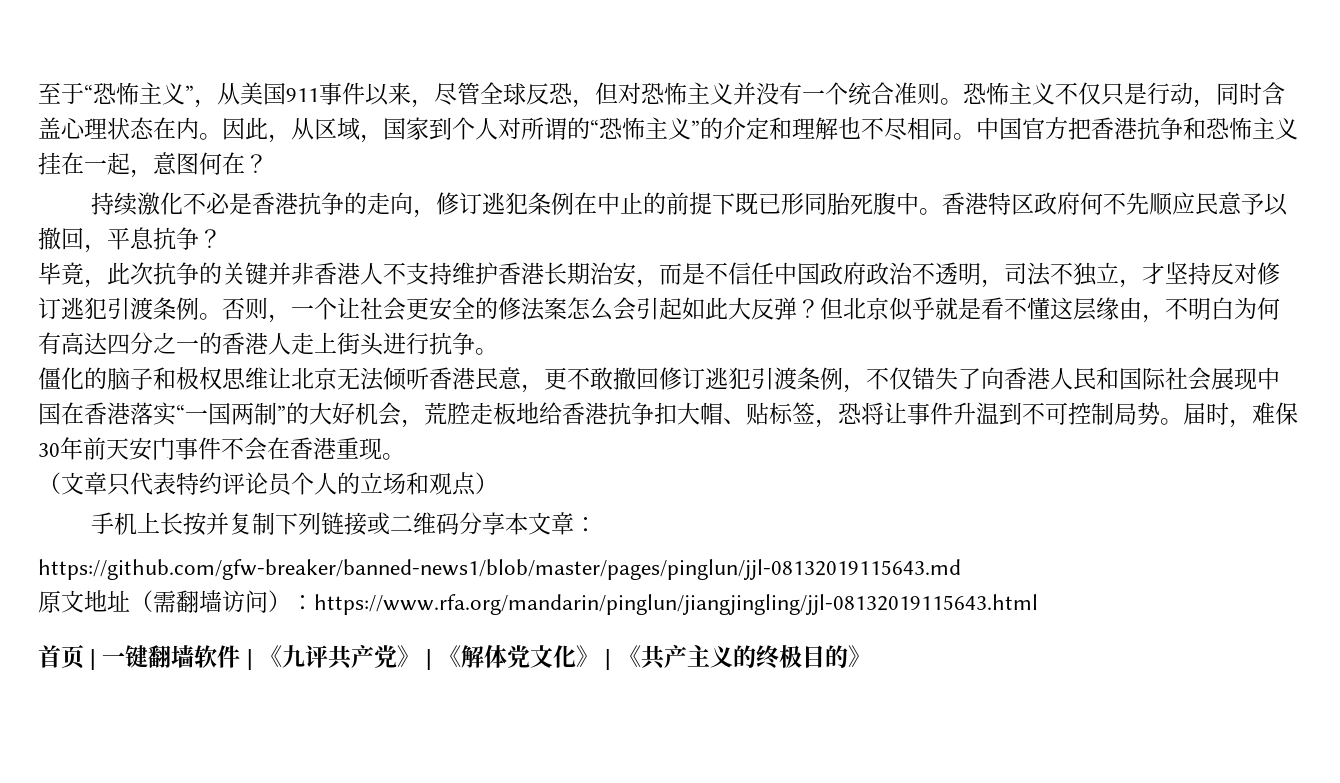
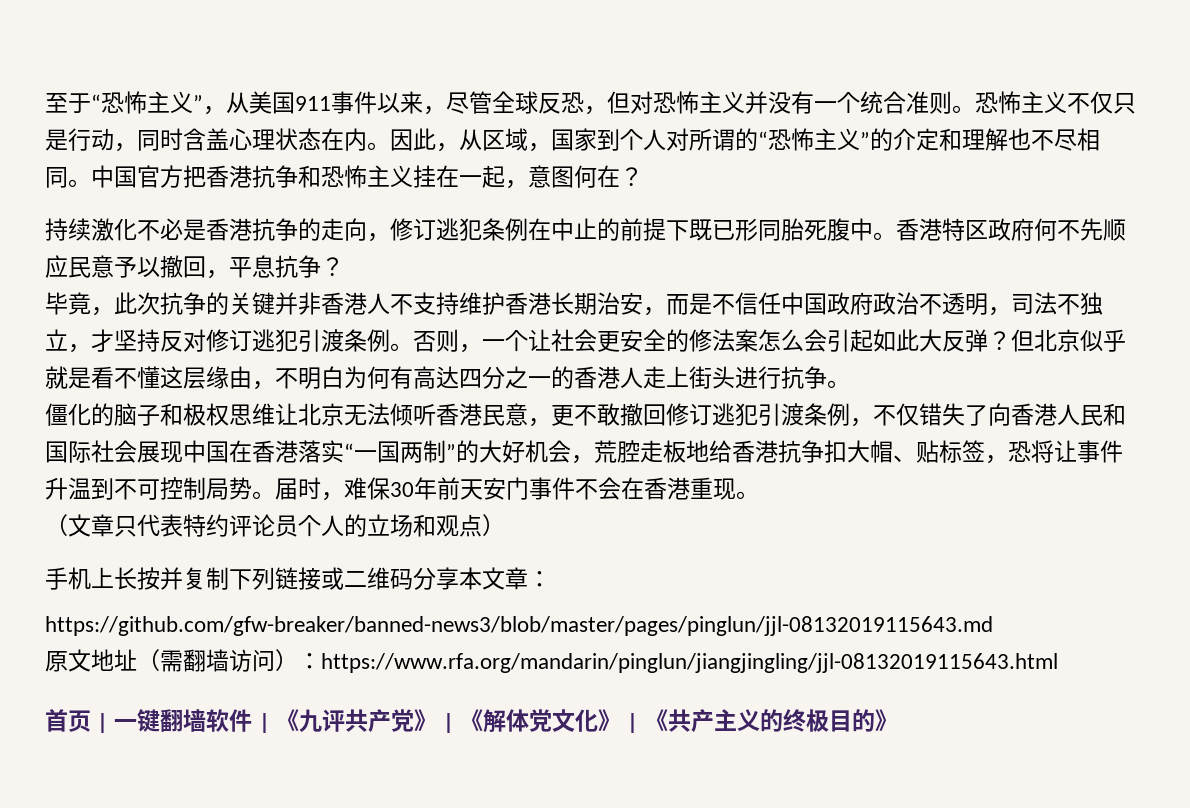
- https://github.com/gfw-breaker/banned-news1/blob/master/pages/pinglun/jjl-08132019115643.md
+ https://github.com/gfw-breaker/banned-news3/blob/master/pages/pinglun/jjl-08132019115643.md

